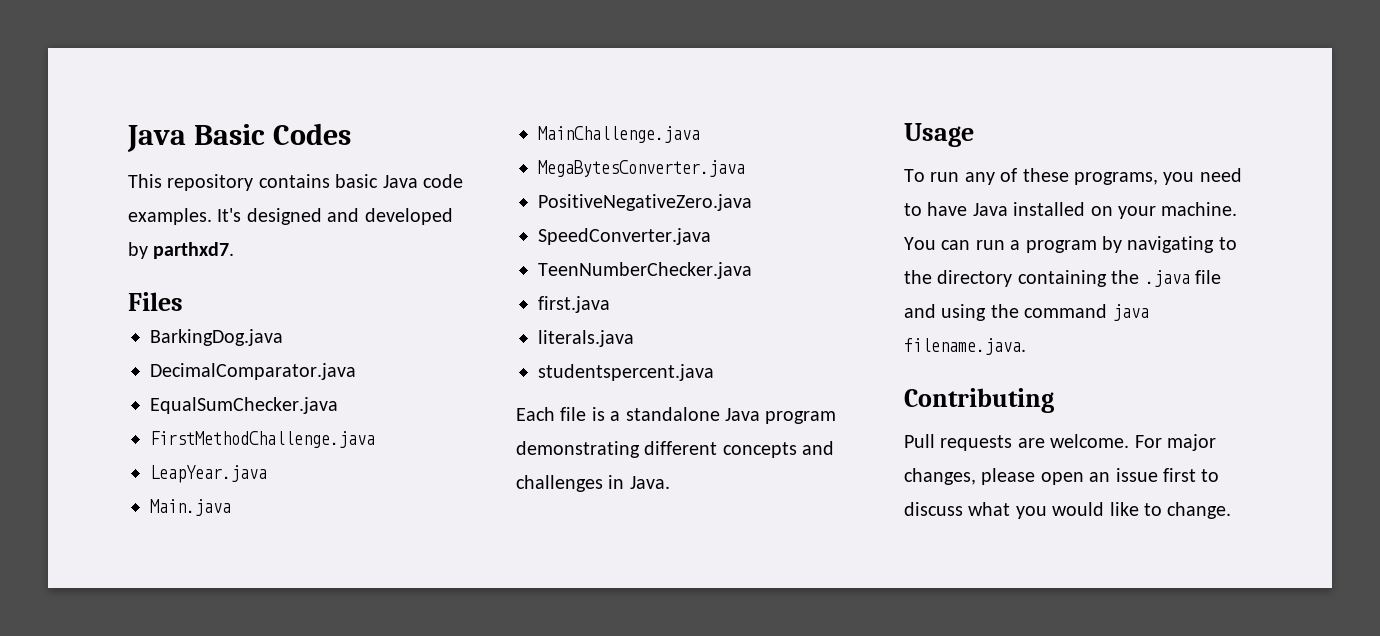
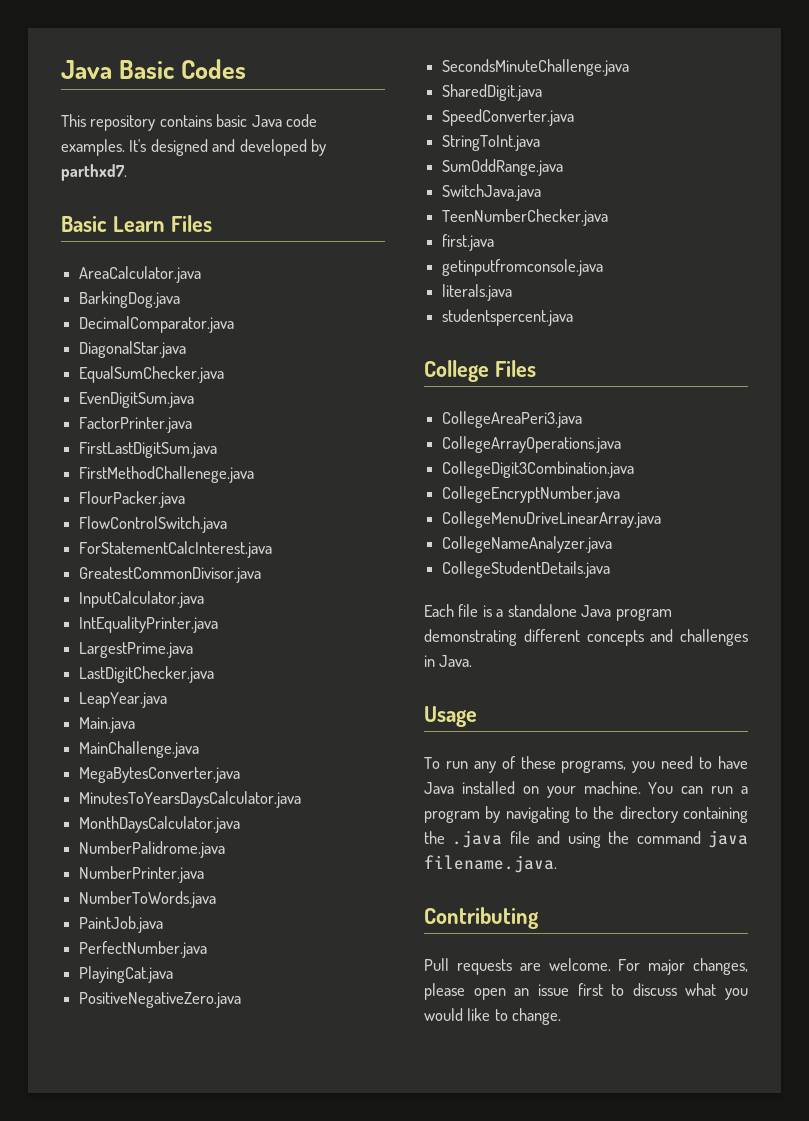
- Files
+ Basic Learn Files
+ AreaCalculator.java
+ DiagonalStar.java
- FirstMethodChallenge.java
+ EvenDigitSum.java
+ FactorPrinter.java
+ FirstLastDigitSum.java
+ FirstMethodChallenege.java
+ FlourPacker.java
+ FlowControlSwitch.java
+ ForStatementCalcInterest.java
+ GreatestCommonDivisor.java
+ InputCalculator.java
+ IntEqualityPrinter.java
+ LargestPrime.java
+ LastDigitChecker.java
  LeapYear.java
  Main.java
  MainChallenge.java
  MegaBytesConverter.java
+ MinutesToYearsDaysCalculator.java
+ MonthDaysCalculator.java
+ NumberPalidrome.java
+ NumberPrinter.java
+ NumberToWords.java
+ PaintJob.java
+ PerfectNumber.java
+ PlayingCat.java
+ SecondsMinuteChallenge.java
+ SharedDigit.java
+ StringToInt.java
+ SumOddRange.java
+ SwitchJava.java
+ getinputfromconsole.java
+ College Files
+ CollegeAreaPeri3.java
+ CollegeArrayOperations.java
+ CollegeDigit3Combination.java
+ CollegeEncryptNumber.java
+ CollegeMenuDriveLinearArray.java
+ CollegeNameAnalyzer.java
+ CollegeStudentDetails.java

